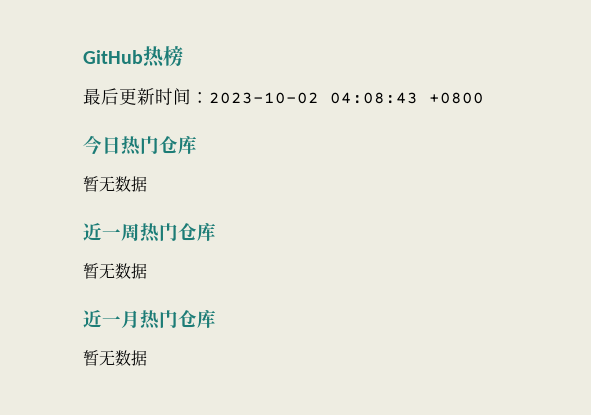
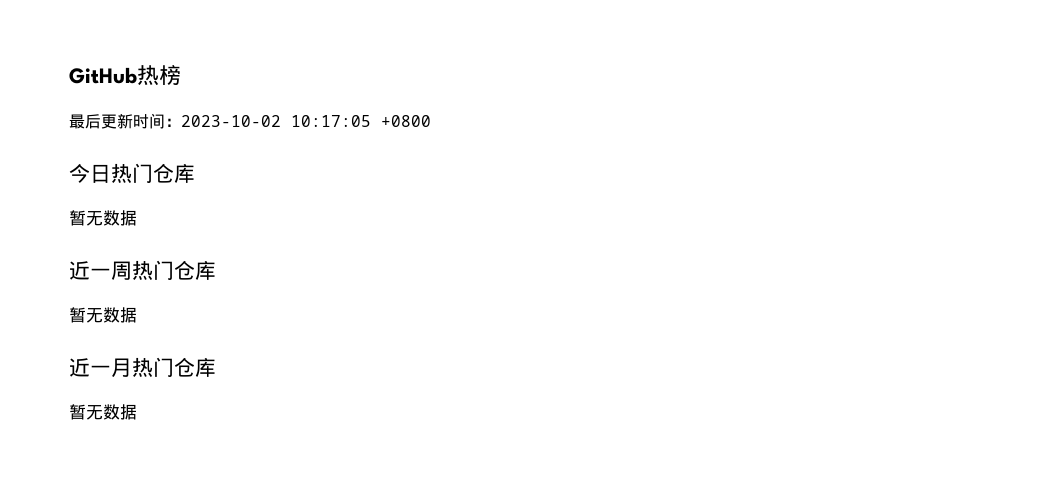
- 最后更新时间：2023-10-02 04:08:43 +0800
+ 最后更新时间：2023-10-02 10:17:05 +0800

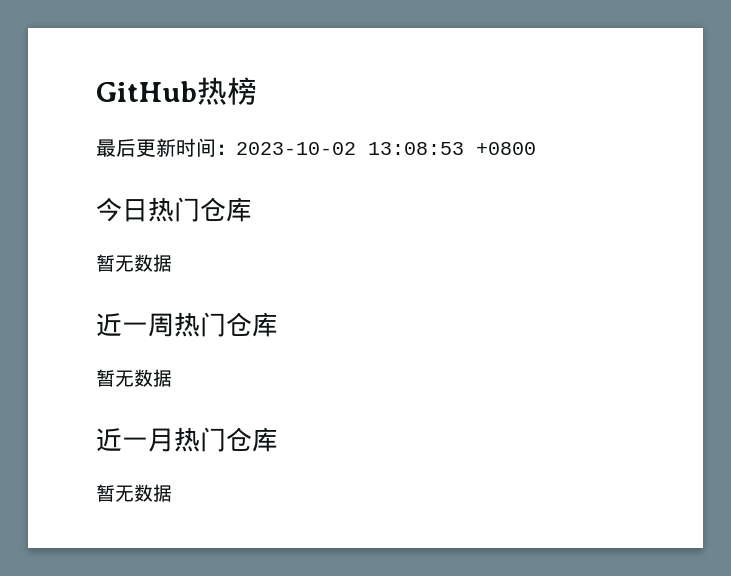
- 最后更新时间：2023-10-02 10:17:05 +0800
+ 最后更新时间：2023-10-02 13:08:53 +0800

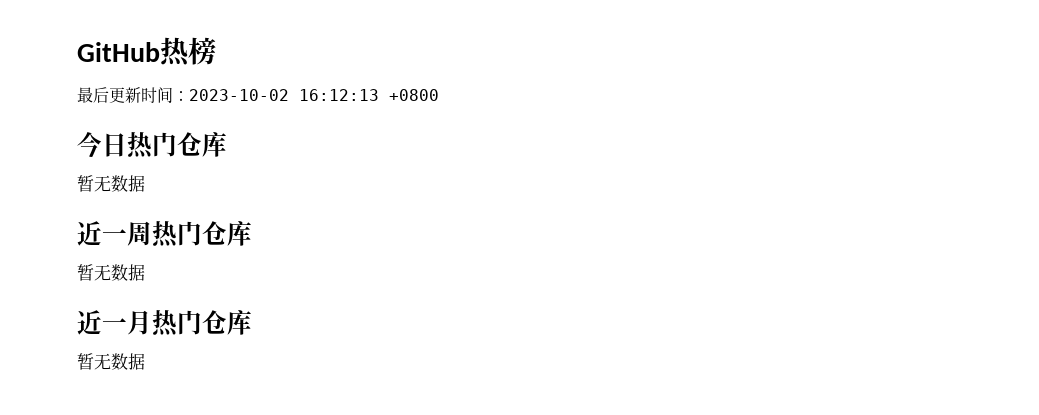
- 最后更新时间：2023-10-02 13:08:53 +0800
+ 最后更新时间：2023-10-02 16:12:13 +0800

